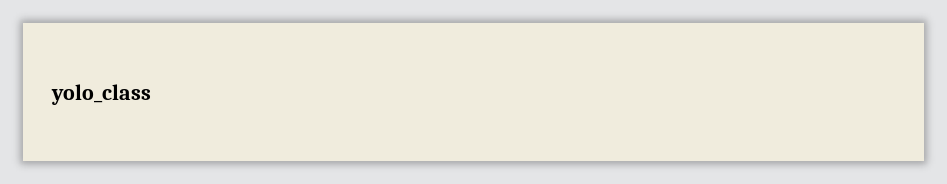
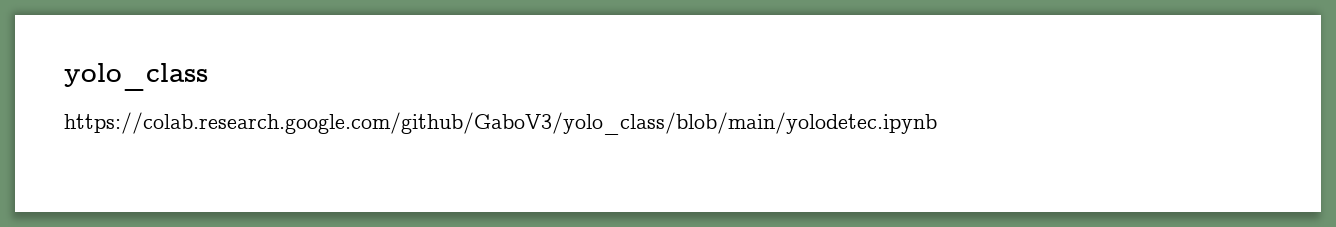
+ https://colab.research.google.com/github/GaboV3/yolo_class/blob/main/yolodetec.ipynb

